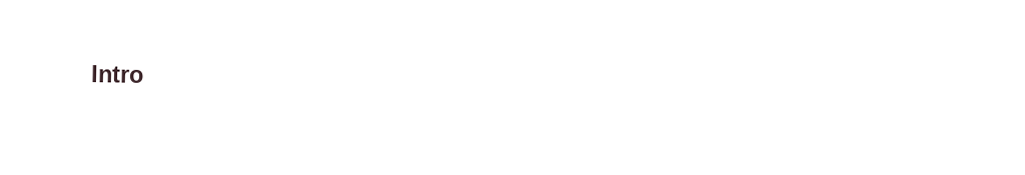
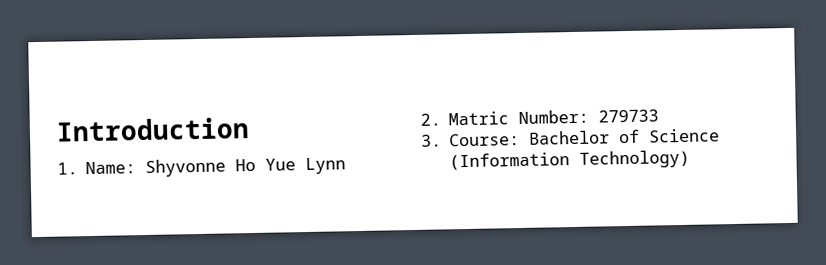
- Intro
+ Introduction
+ 1. Name: Shyvonne Ho Yue Lynn
+ 2. Matric Number: 279733
+ 3. Course: Bachelor of Science (Information Technology)

